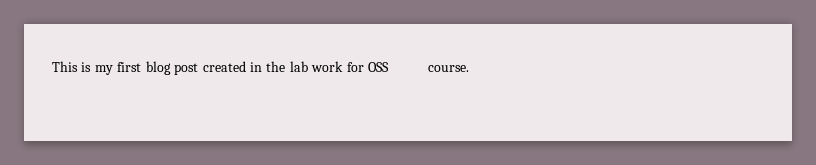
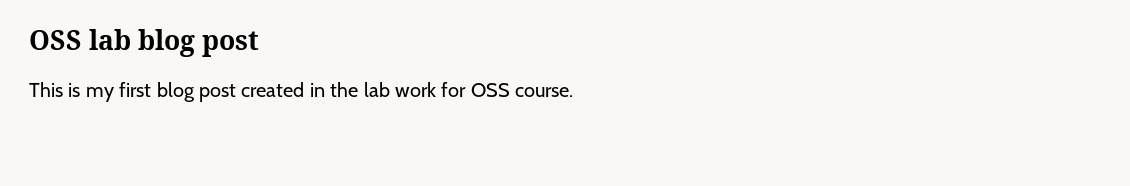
+ OSS lab blog post

